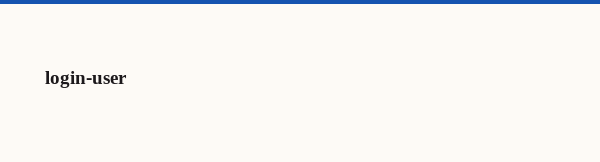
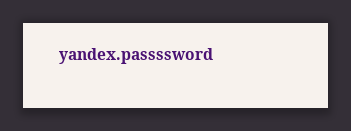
- login-user
+ yandex.passssword

